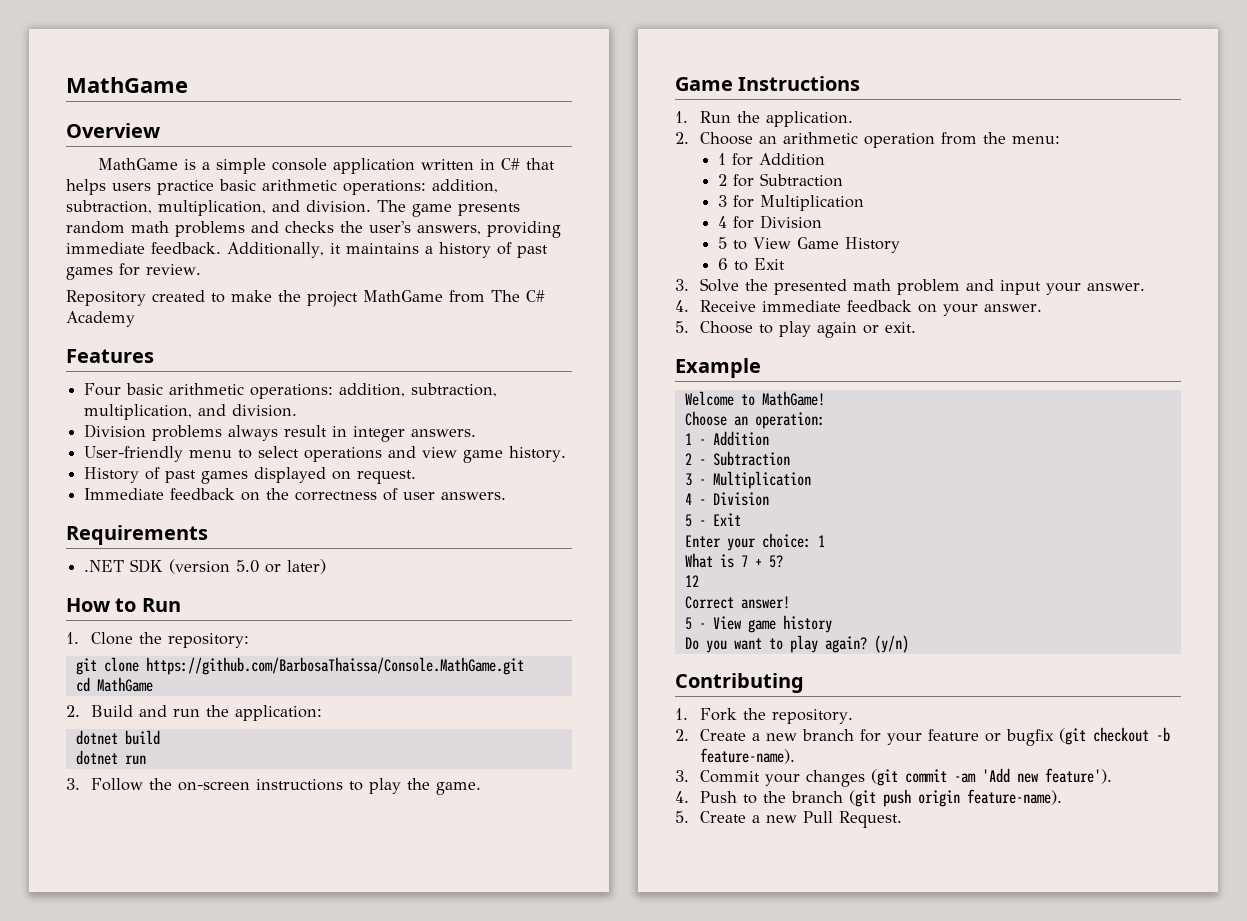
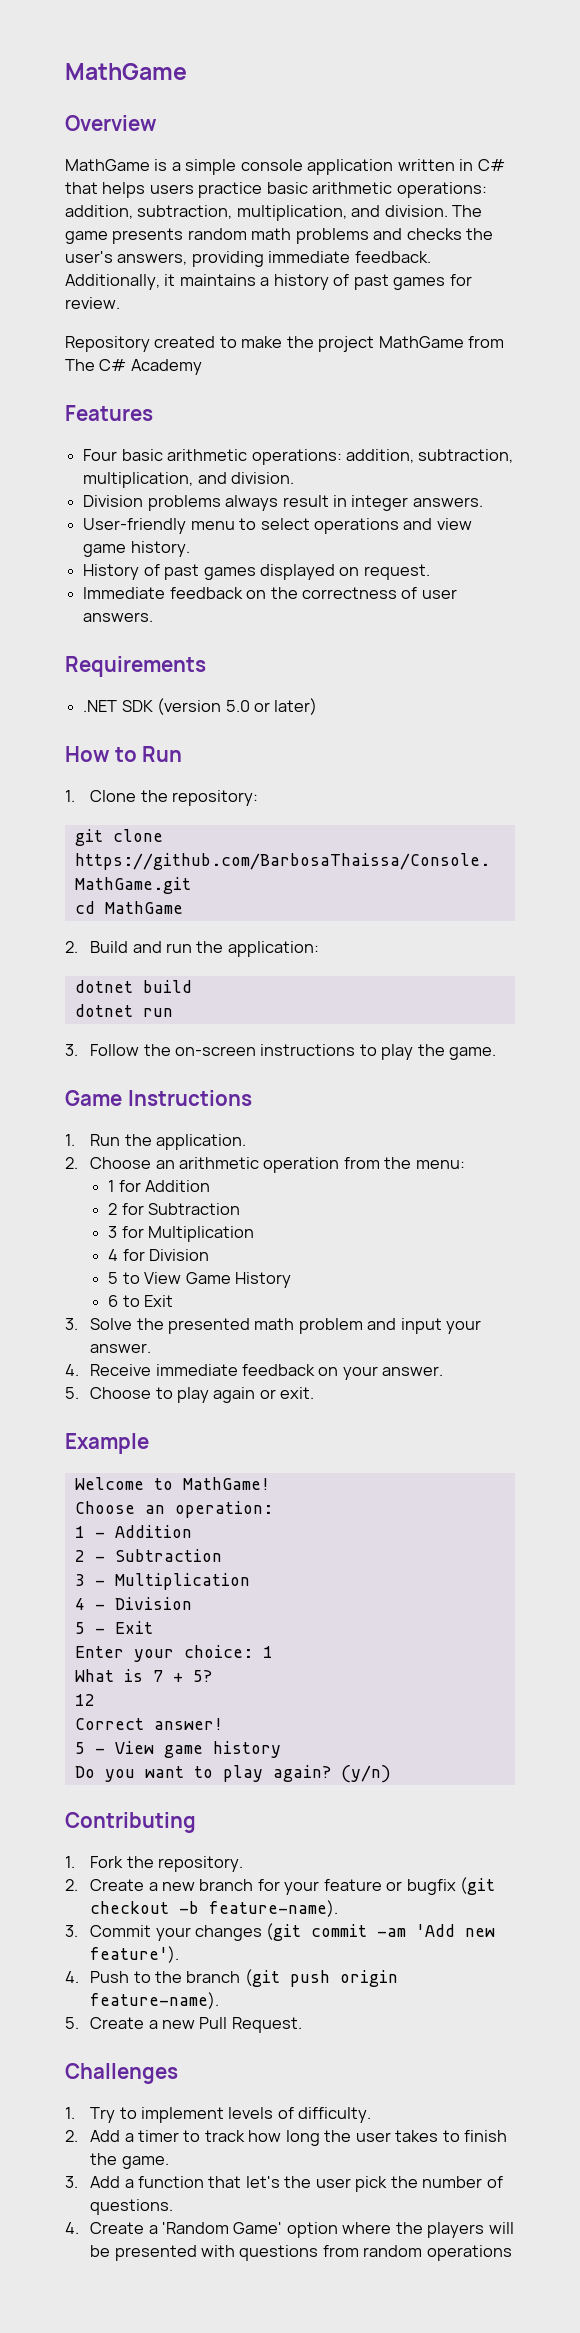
+ Challenges
+ 1. Try to implement levels of difficulty.
+ 2. Add a timer to track how long the user takes to finish the game.
+ 3. Add a function that let's the user pick the number of questions.
+ 4. Create a 'Random Game' option where the players will be presented with questions from random operations

